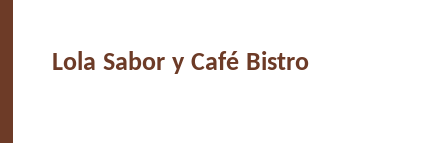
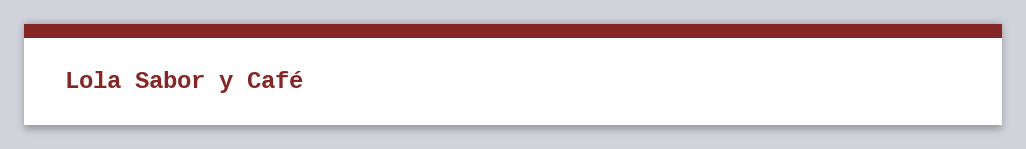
- Lola Sabor y Café Bistro
+ Lola Sabor y Café

